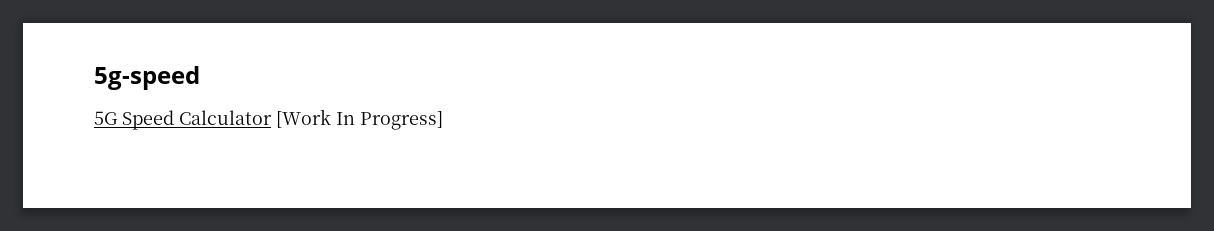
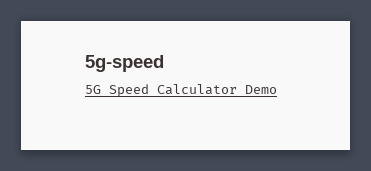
- 5G Speed Calculator [Work In Progress]
+ 5G Speed Calculator Demo

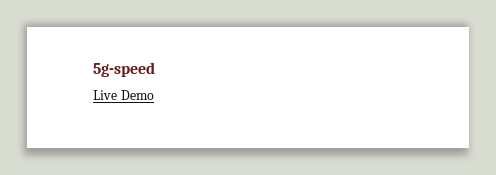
- 5G Speed Calculator Demo
+ Live Demo

